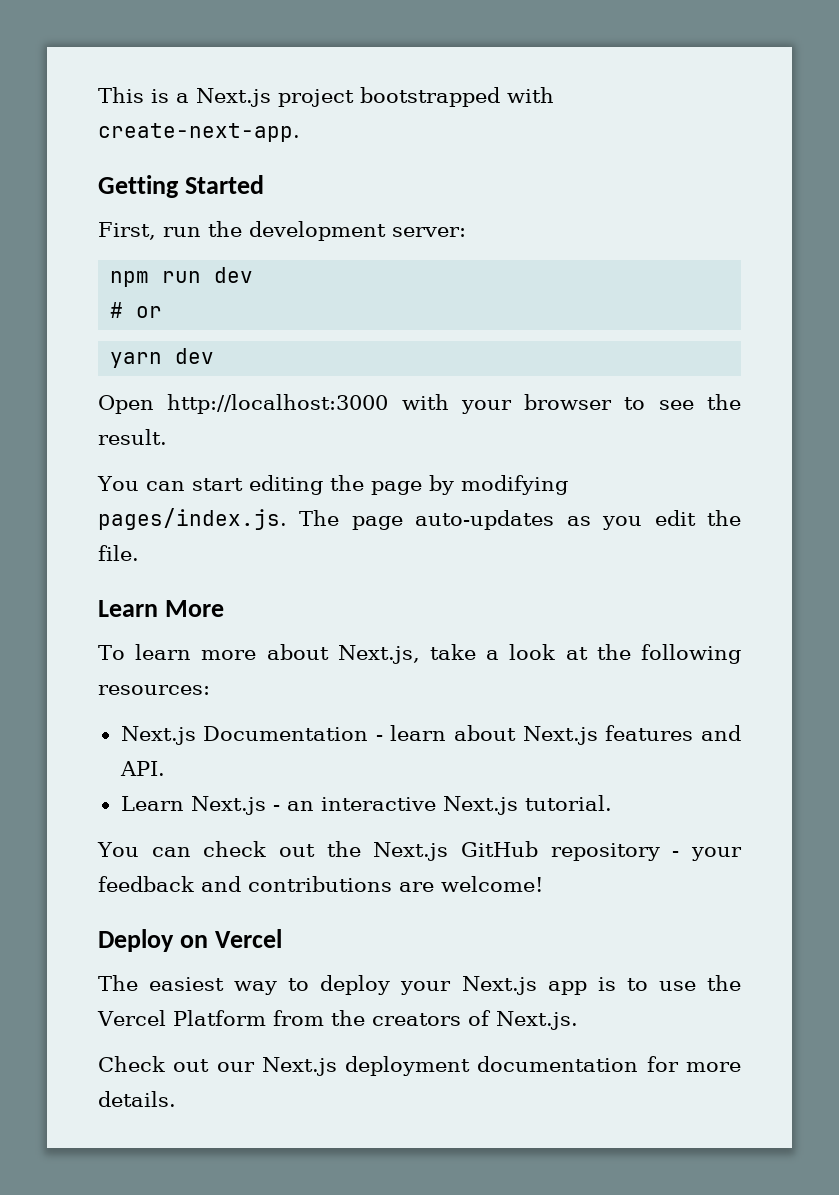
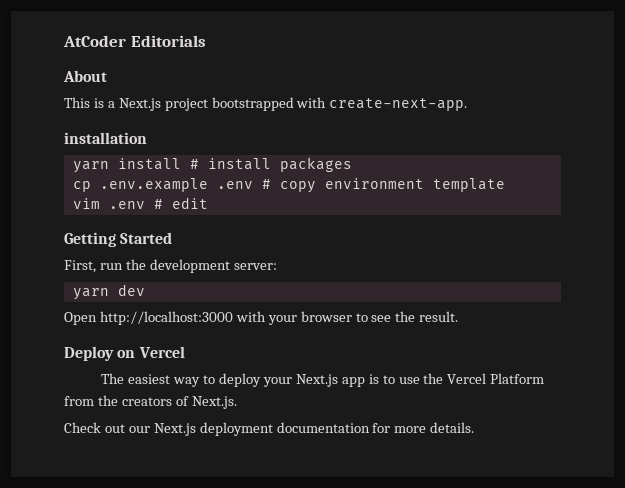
+ AtCoder Editorials
+ About
+ installation
+ yarn install # install packages
+ cp .env.example .env # copy environment template
+ vim .env # edit
- npm run dev
- # or
- You can start editing the page by modifying pages/index.js. The page auto-updates as you edit the file.
- Learn More
- To learn more about Next.js, take a look at the following resources:
- Next.js Documentation - learn about Next.js features and API.
- Learn Next.js - an interactive Next.js tutorial.
- You can check out the Next.js GitHub repository - your feedback and contributions are welcome!

